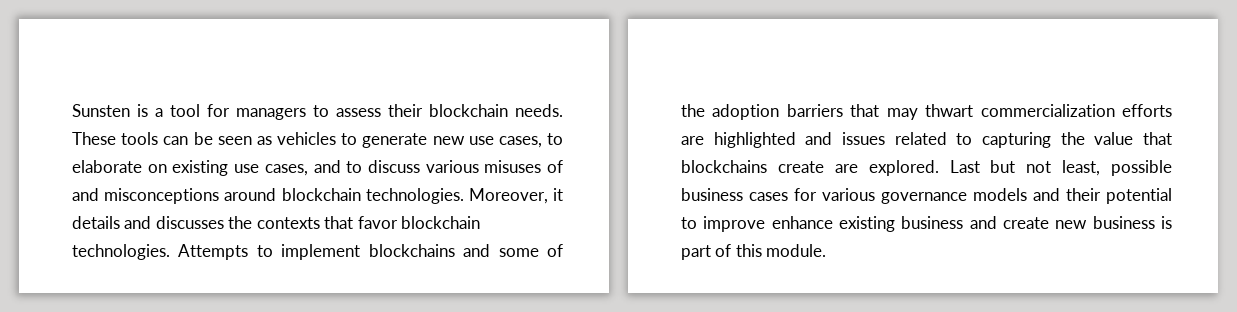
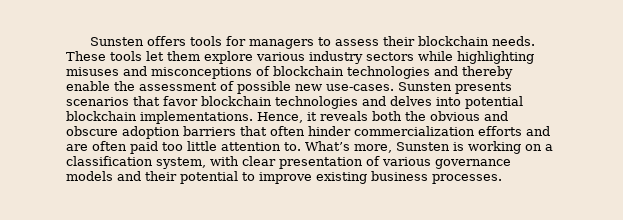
- Sunsten is a tool for managers to assess their blockchain needs.
+ Sunsten offers tools for managers to assess their blockchain needs.
- These tools can be seen as vehicles to generate new use cases, to elaborate on existing use cases, and to discuss various misuses of and misconceptions around blockchain technologies. Moreover, it details and discusses the contexts that favor blockchain technologies. Attempts to implement blockchains and some of the adoption barriers that may thwart commercialization efforts are highlighted and issues related to capturing the value that blockchains create are explored. Last but not least, possible business cases for various governance models and their potential to improve enhance existing business and create new business is part of this module.
+ These tools let them explore various industry sectors while highlighting misuses and misconceptions of blockchain technologies and thereby enable the assessment of possible new use-cases. Sunsten presents scenarios that favor blockchain technologies and delves into potential blockchain implementations. Hence, it reveals both the obvious and obscure adoption barriers that often hinder commercialization efforts and are often paid too little attention to. What’s more, Sunsten is working on a classification system, with clear presentation of various governance models and their potential to improve existing business processes.

